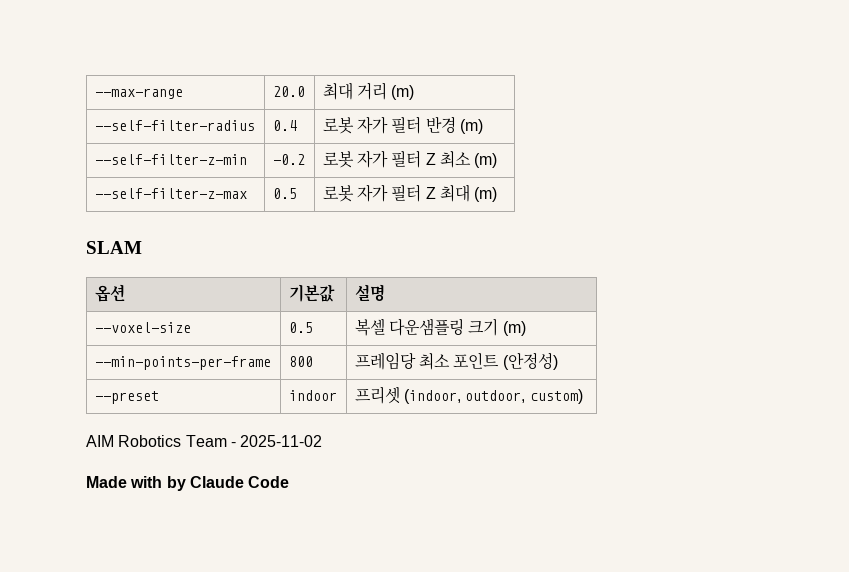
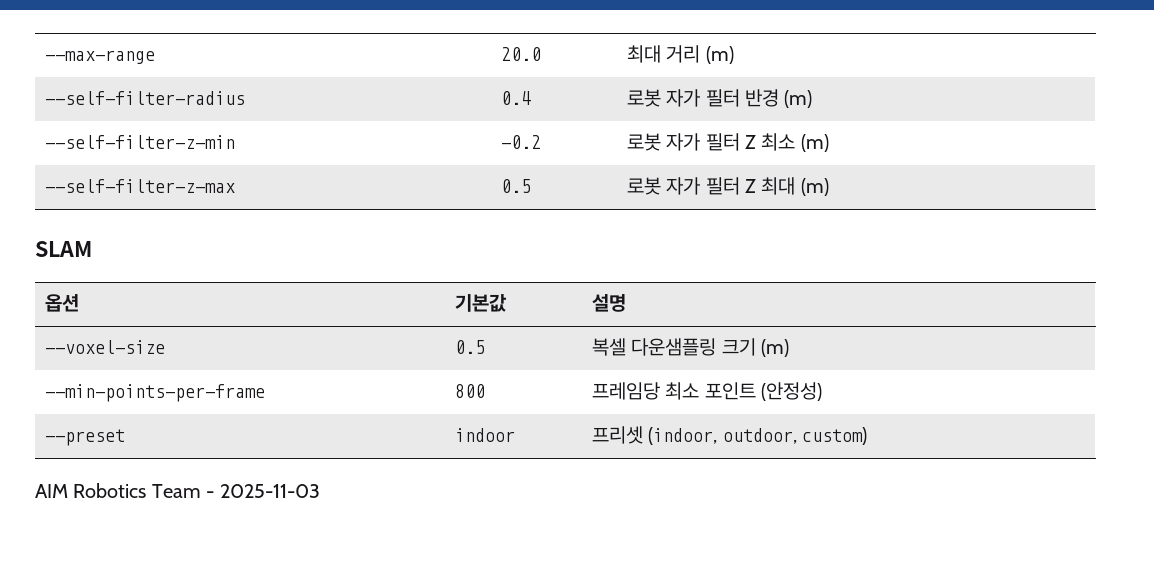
- AIM Robotics Team - 2025-11-02
- Made with by Claude Code
+ AIM Robotics Team - 2025-11-03

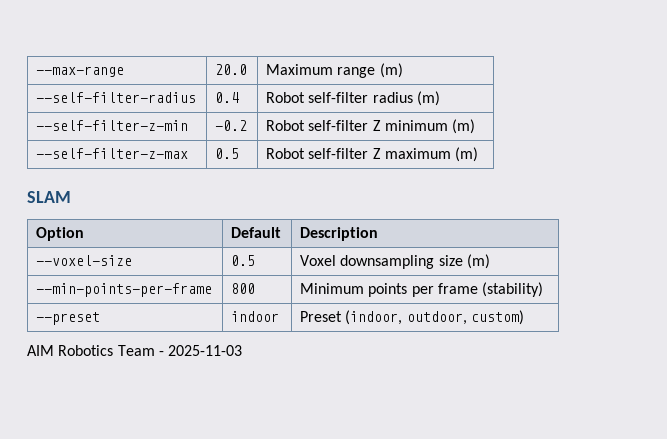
- --max-range | 20.0 | 최대 거리 (m)
+ --max-range | 20.0 | Maximum range (m)
- --self-filter-radius | 0.4 | 로봇 자가 필터 반경 (m)
+ --self-filter-radius | 0.4 | Robot self-filter radius (m)
- --self-filter-z-min | -0.2 | 로봇 자가 필터 Z 최소 (m)
- --self-filter-z-max | 0.5 | 로봇 자가 필터 Z 최대 (m)
+ --self-filter-z-min | -0.2 | Robot self-filter Z minimum (m)
+ --self-filter-z-max | 0.5 | Robot self-filter Z maximum (m)
- 옵션 | 기본값 | 설명
+ Option | Default | Description
- --voxel-size | 0.5 | 복셀 다운샘플링 크기 (m)
+ --voxel-size | 0.5 | Voxel downsampling size (m)
- --min-points-per-frame | 800 | 프레임당 최소 포인트 (안정성)
+ --min-points-per-frame | 800 | Minimum points per frame (stability)
- --preset | indoor | 프리셋 (indoor, outdoor, custom)
+ --preset | indoor | Preset (indoor, outdoor, custom)

